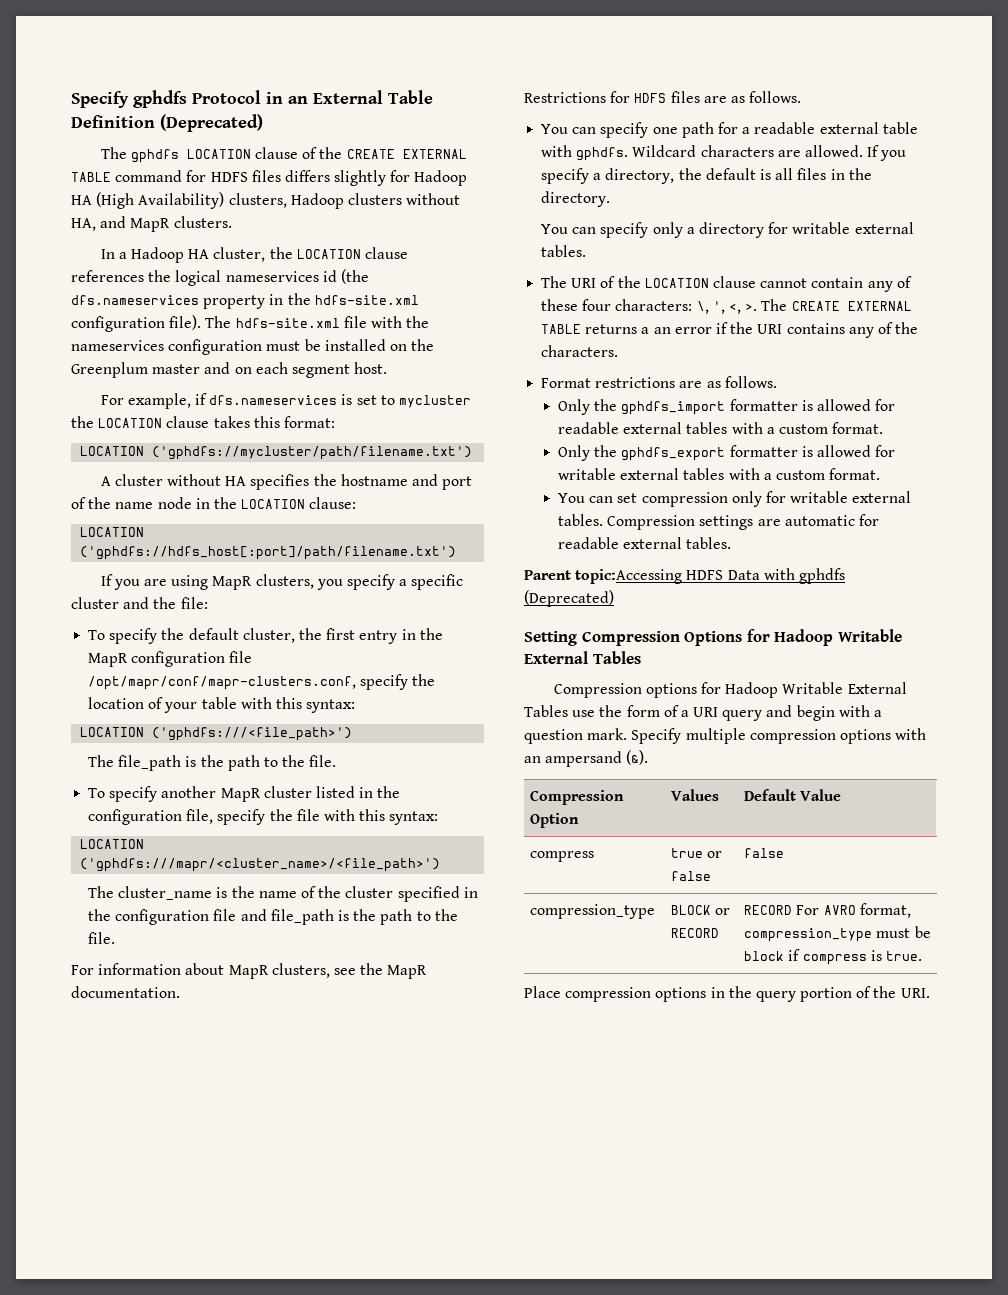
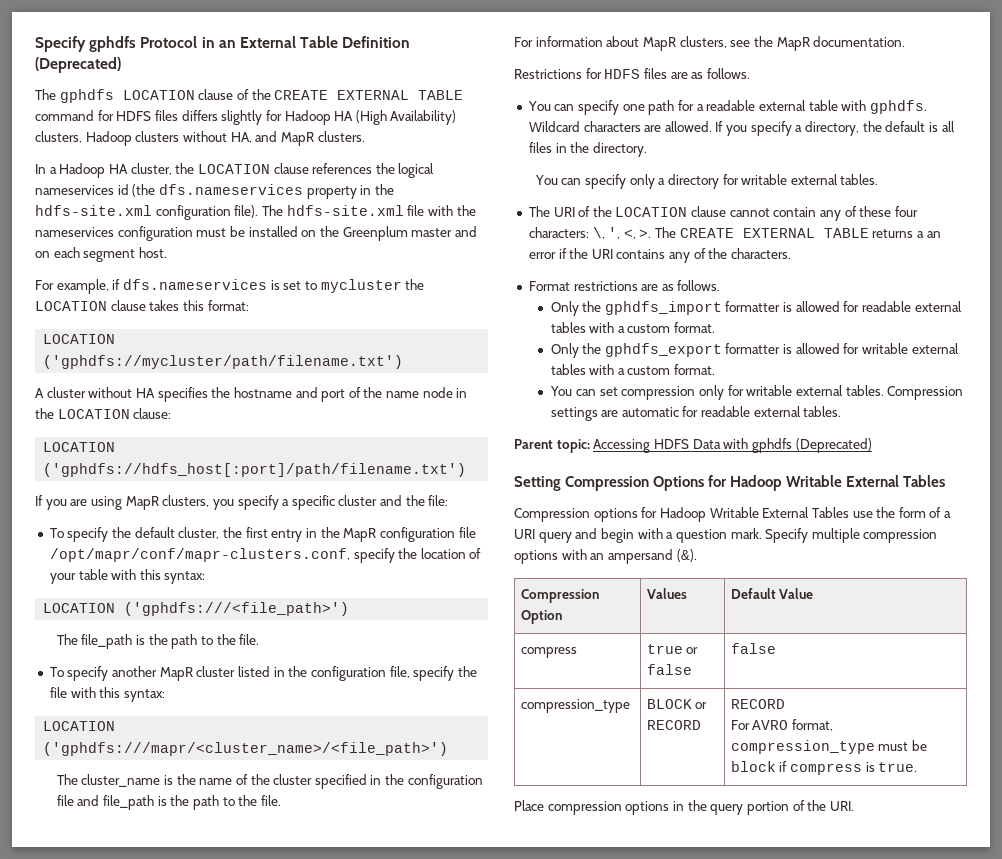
- Parent topic:Accessing HDFS Data with gphdfs (Deprecated)
+ Parent topic: Accessing HDFS Data with gphdfs (Deprecated)
- compression_type | BLOCK or RECORD | RECORD For AVRO format, compression_type must be block if compress is true.
+ compression_type | BLOCK or RECORD | RECORD
+ For AVRO format, compression_type must be block if compress is true.

